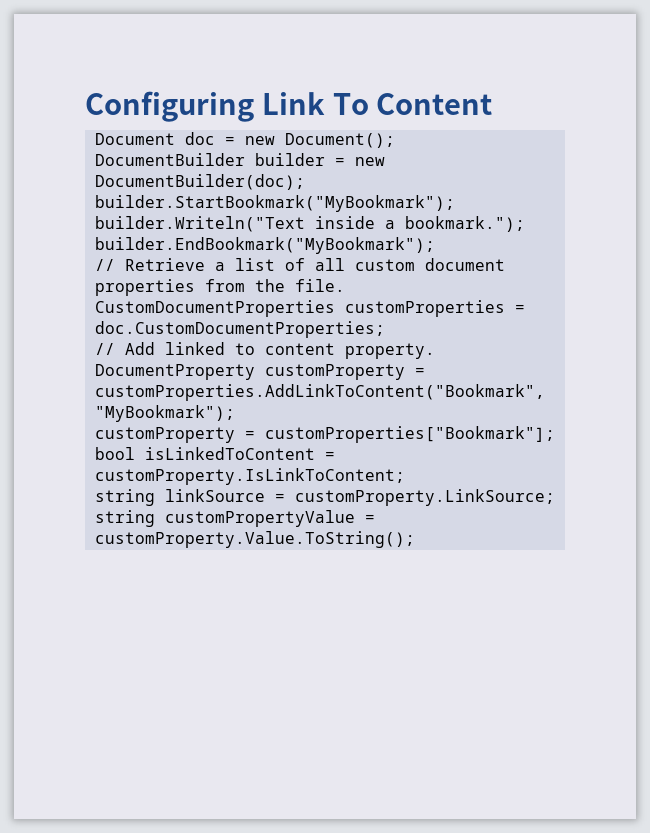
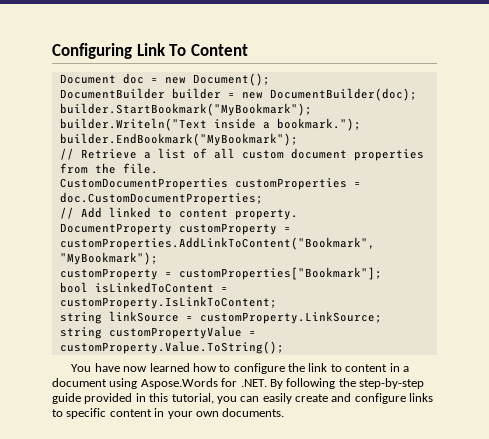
+ You have now learned how to configure the link to content in a document using Aspose.Words for .NET. By following the step-by-step guide provided in this tutorial, you can easily create and configure links to specific content in your own documents.

